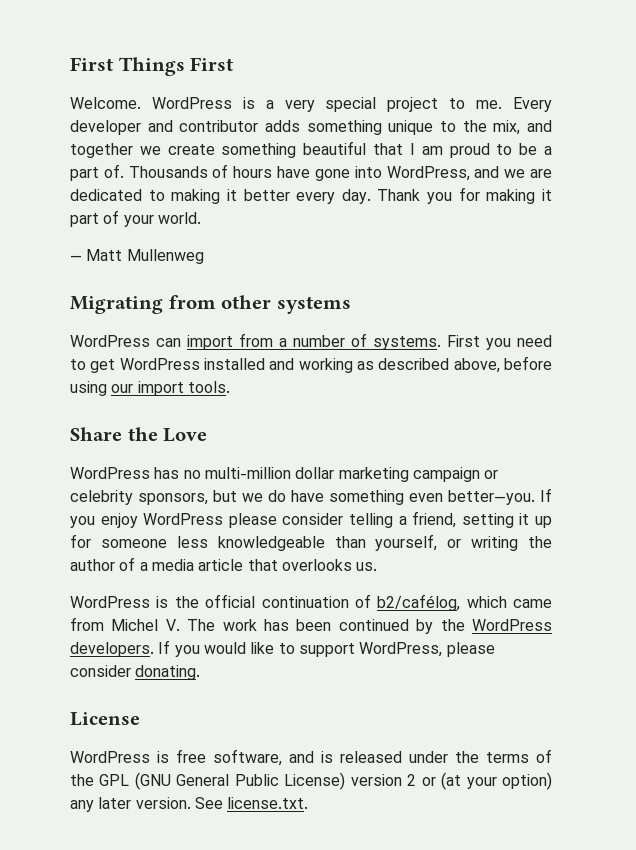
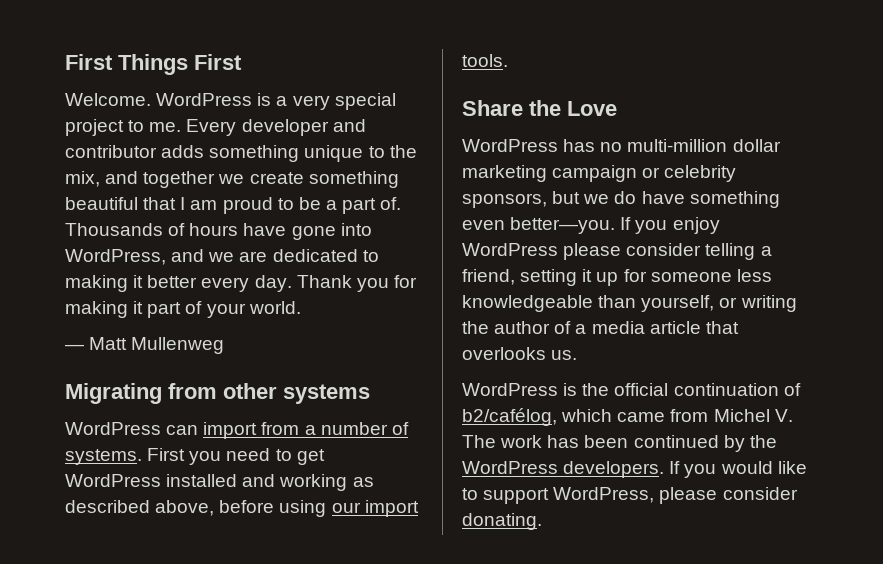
- License
- WordPress is free software, and is released under the terms of the GPL (GNU General Public License) version 2 or (at your option) any later version. See license.txt.

